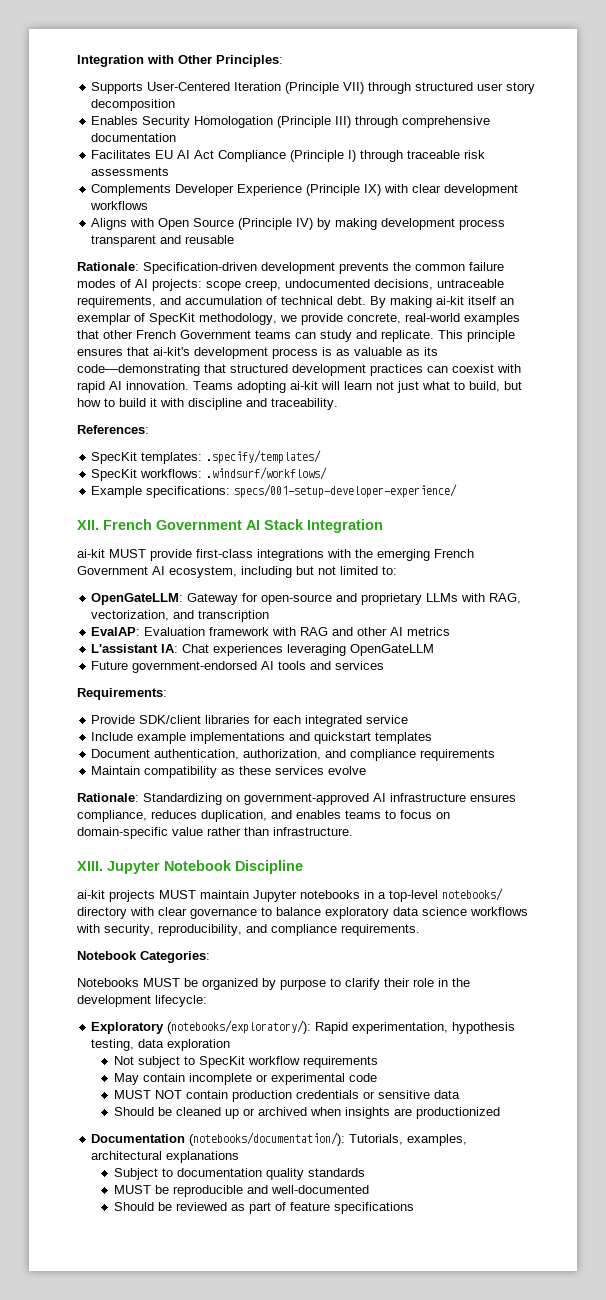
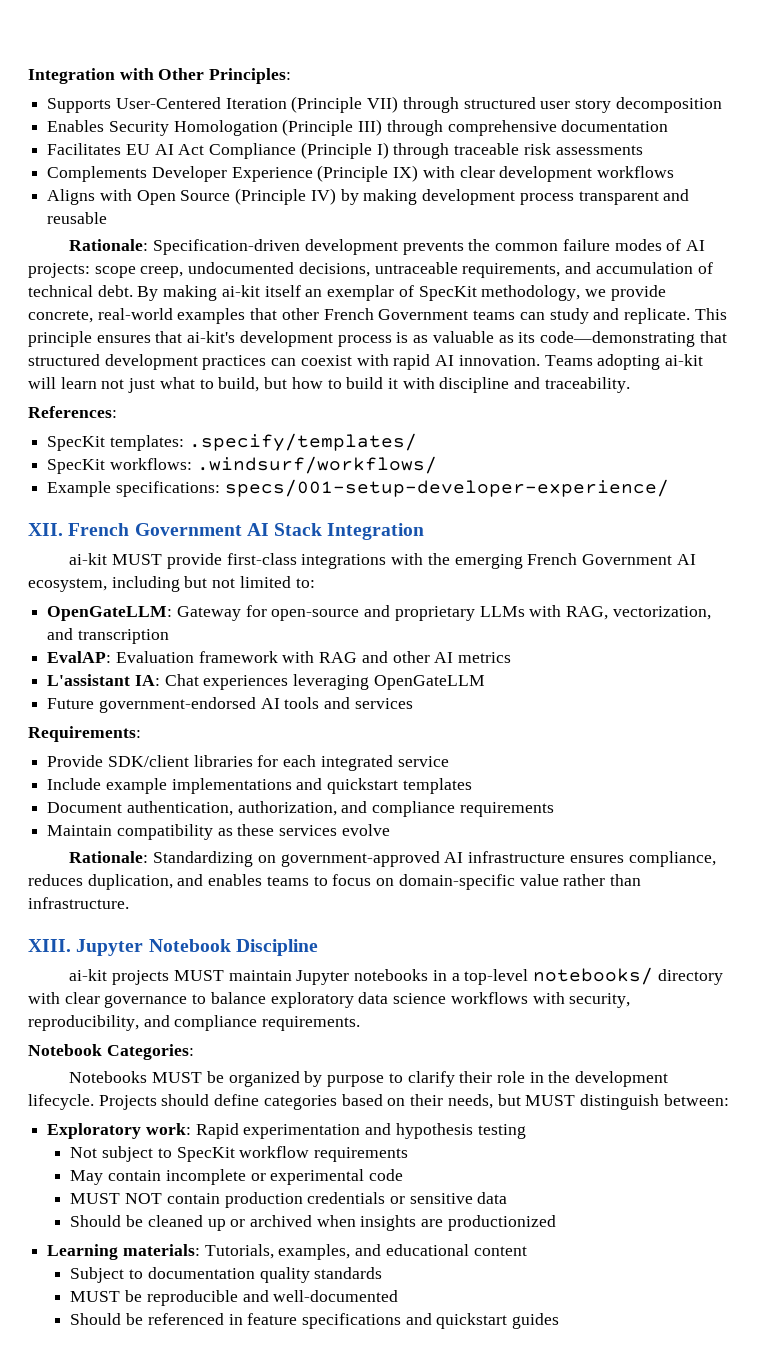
- Notebooks MUST be organized by purpose to clarify their role in the development lifecycle:
- Exploratory (notebooks/exploratory/): Rapid experimentation, hypothesis testing, data exploration
+ Notebooks MUST be organized by purpose to clarify their role in the development lifecycle. Projects should define categories based on their needs, but MUST distinguish between:
+ Exploratory work: Rapid experimentation and hypothesis testing
- Documentation (notebooks/documentation/): Tutorials, examples, architectural explanations
+ Learning materials: Tutorials, examples, and educational content
- Should be reviewed as part of feature specifications
+ Should be referenced in feature specifications and quickstart guides

